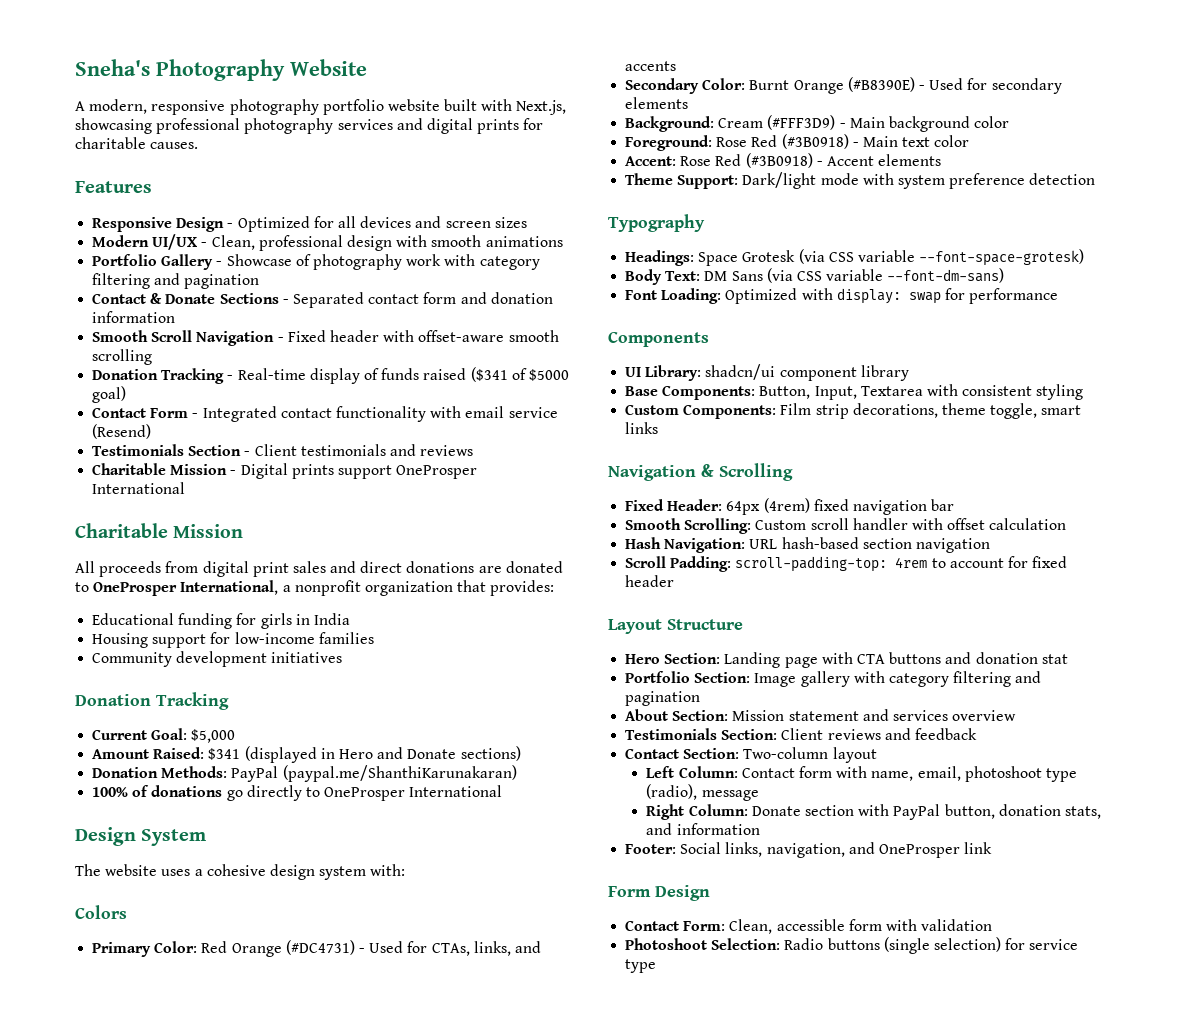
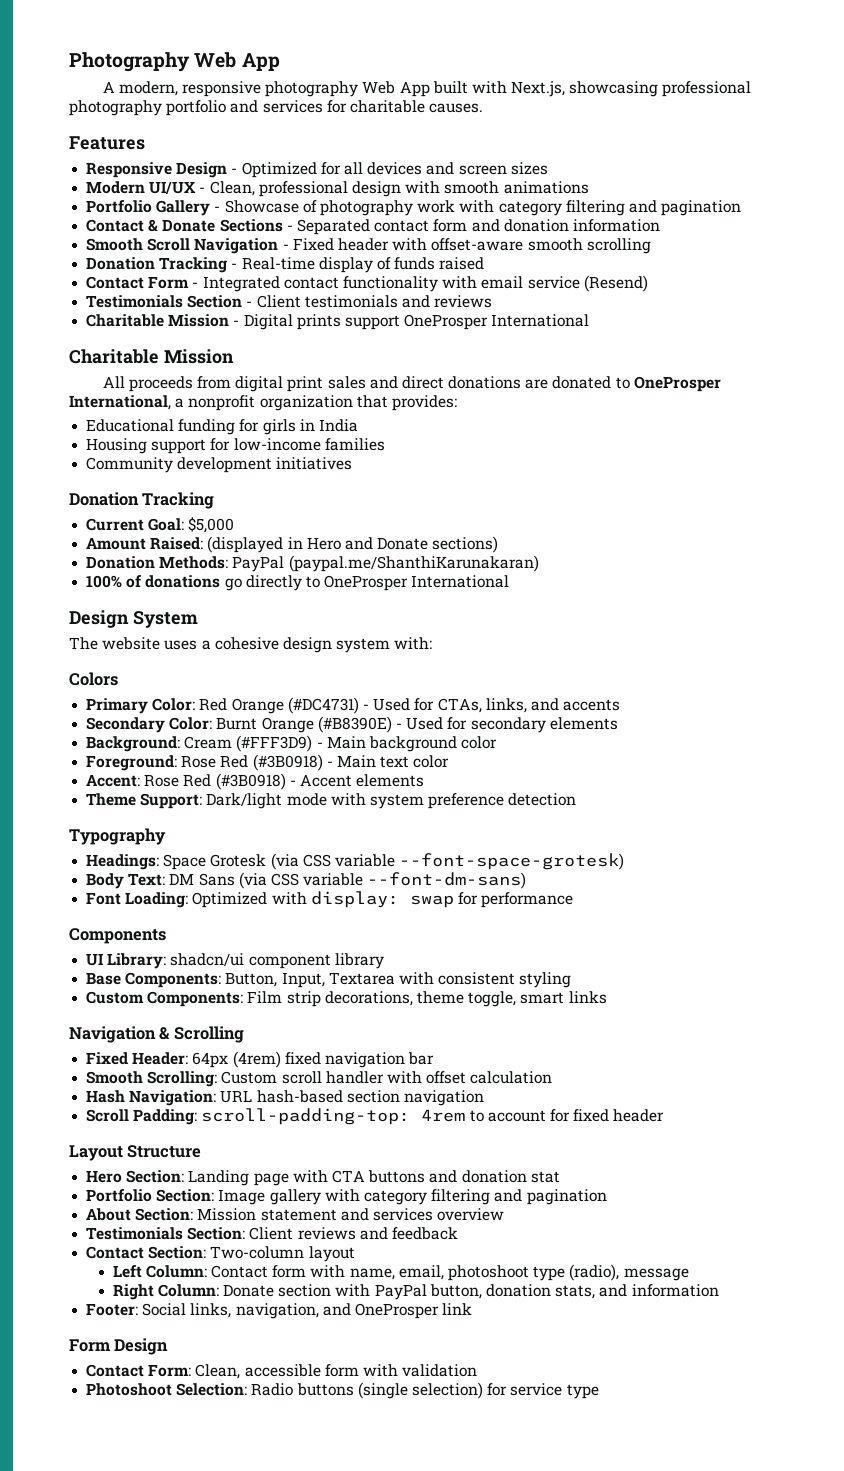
- Sneha's Photography Website
+ Photography Web App
- A modern, responsive photography portfolio website built with Next.js, showcasing professional photography services and digital prints for charitable causes.
+ A modern, responsive photography Web App built with Next.js, showcasing professional photography portfolio and services for charitable causes.
- Donation Tracking - Real-time display of funds raised ($341 of $5000 goal)
+ Donation Tracking - Real-time display of funds raised
- Amount Raised: $341 (displayed in Hero and Donate sections)
+ Amount Raised: (displayed in Hero and Donate sections)

